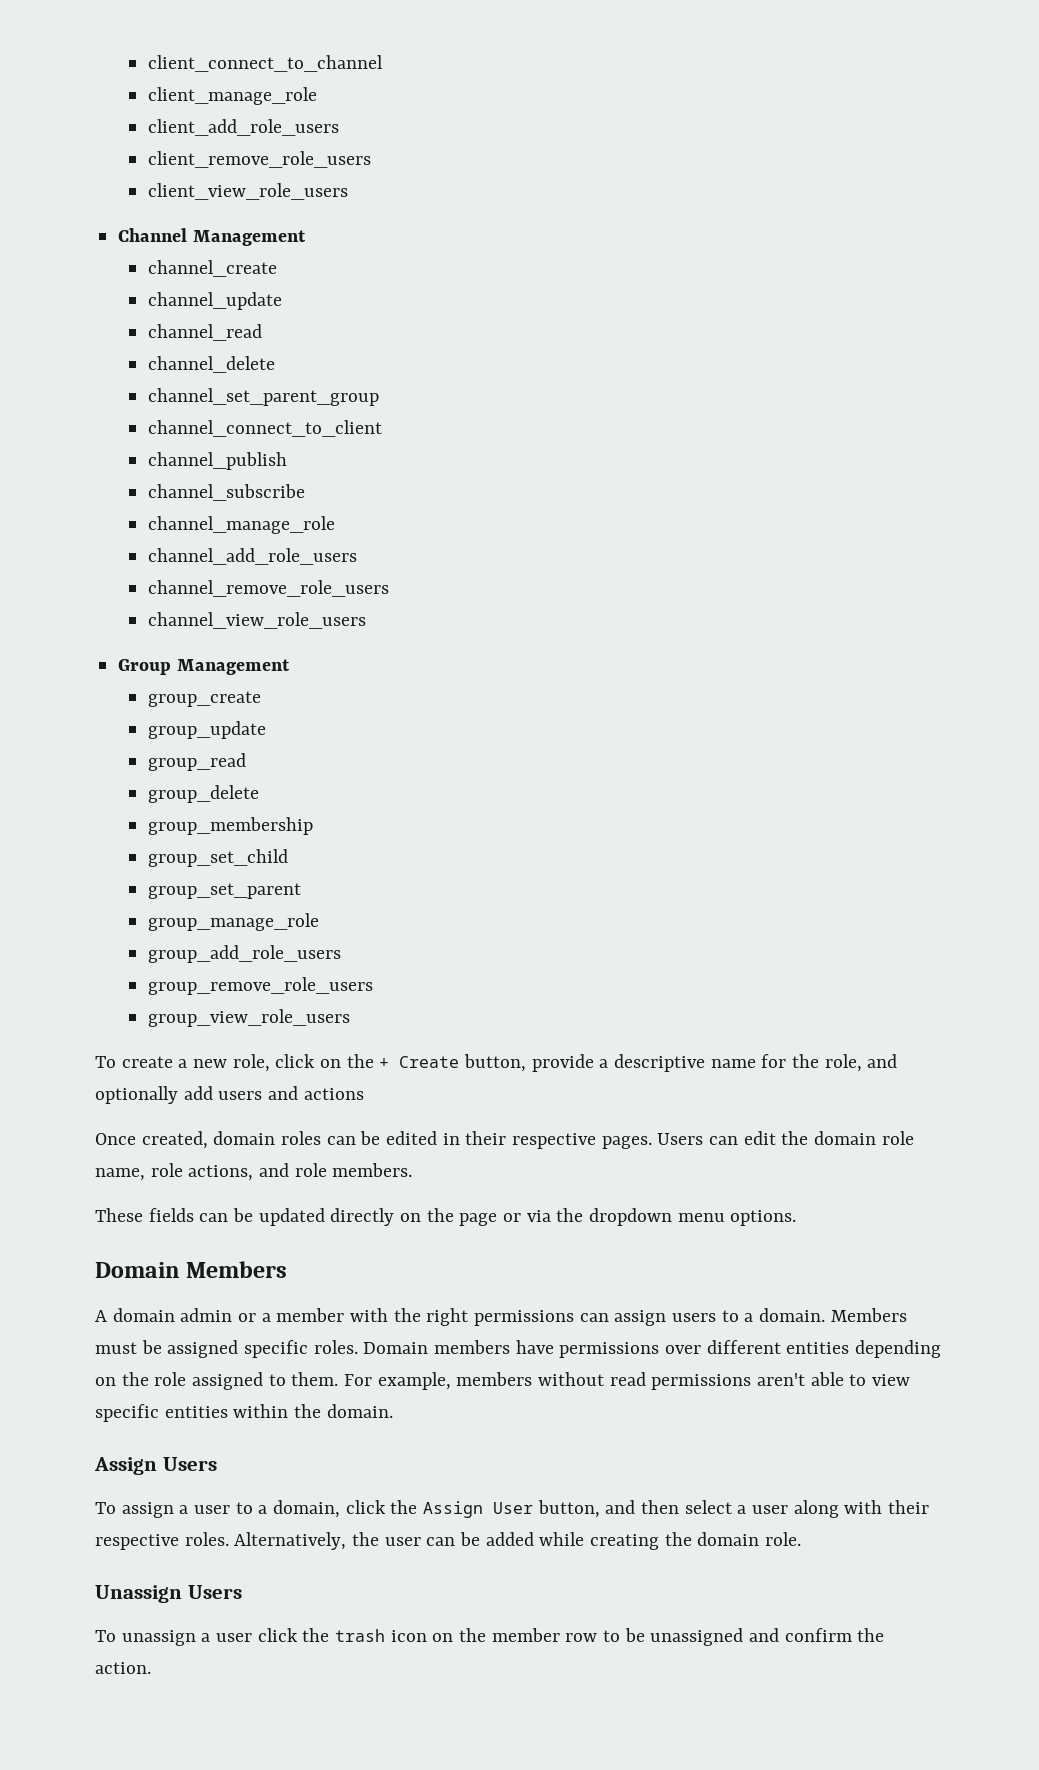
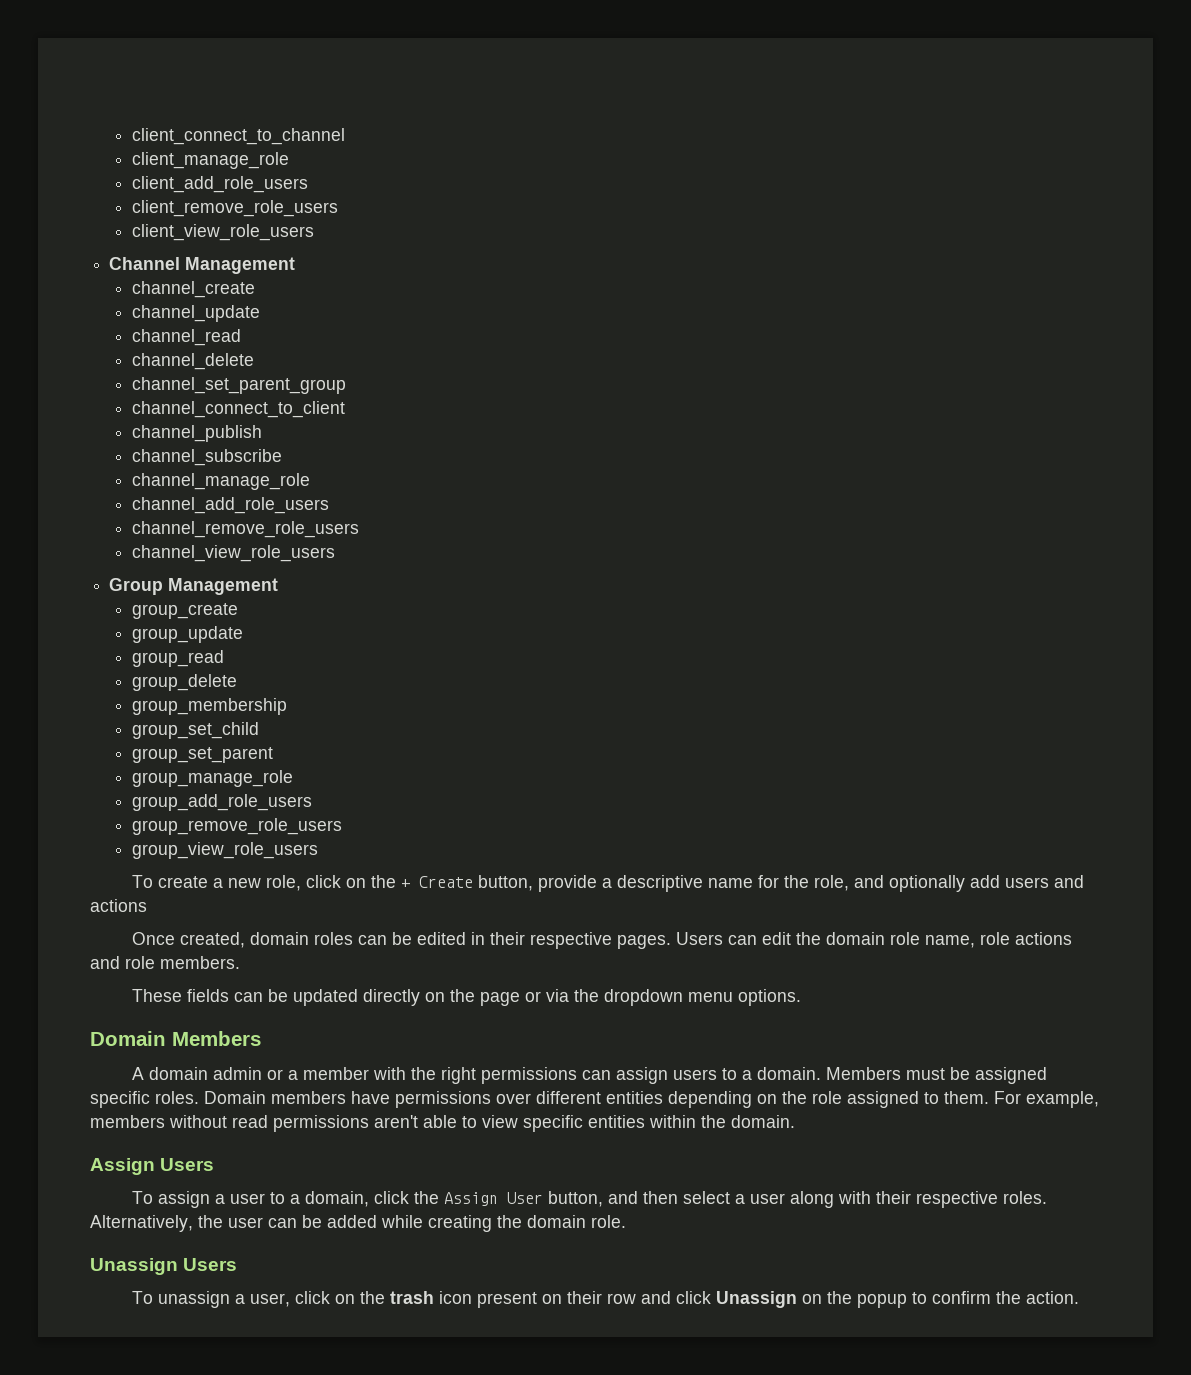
- Users can edit the domain role name, role actions, and role members.
+ Users can edit the domain role name, role actions and role members.
- To unassign a user click the trash icon on the member row to be unassigned and confirm the action.
+ To unassign a user, click on the trash icon present on their row and click Unassign on the popup to confirm the action.

